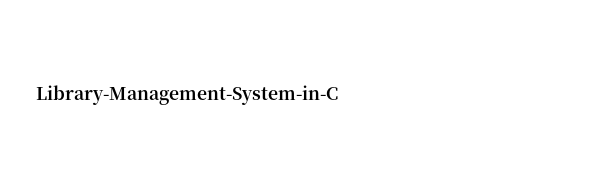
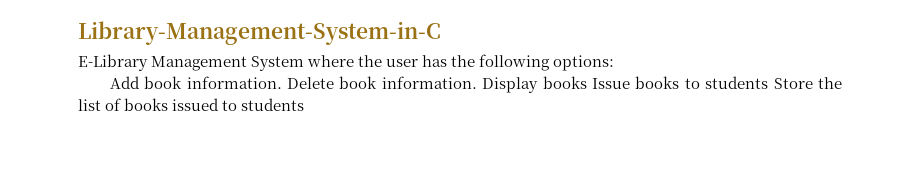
+ E-Library Management System where the user has the following options:
+ Add book information. Delete book information. Display books Issue books to students Store the list of books issued to students

